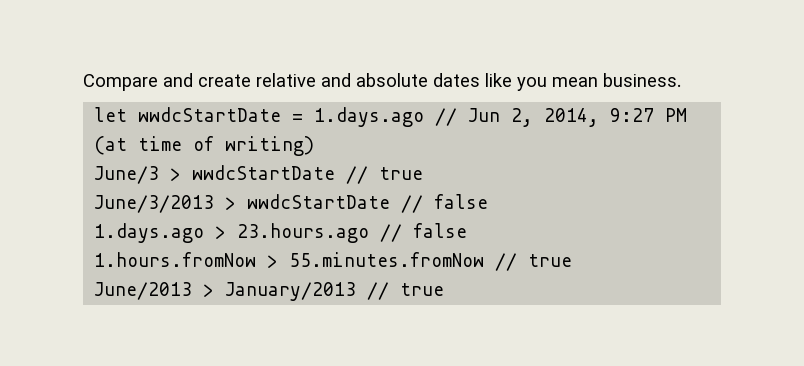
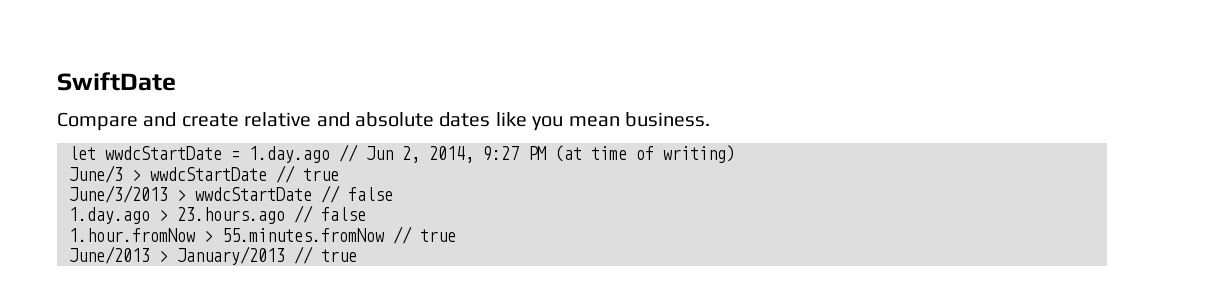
+ SwiftDate
- let wwdcStartDate = 1.days.ago // Jun 2, 2014, 9:27 PM (at time of writing)
+ let wwdcStartDate = 1.day.ago // Jun 2, 2014, 9:27 PM (at time of writing)
- 1.days.ago > 23.hours.ago // false
+ 1.day.ago > 23.hours.ago // false
- 1.hours.fromNow > 55.minutes.fromNow // true
+ 1.hour.fromNow > 55.minutes.fromNow // true

